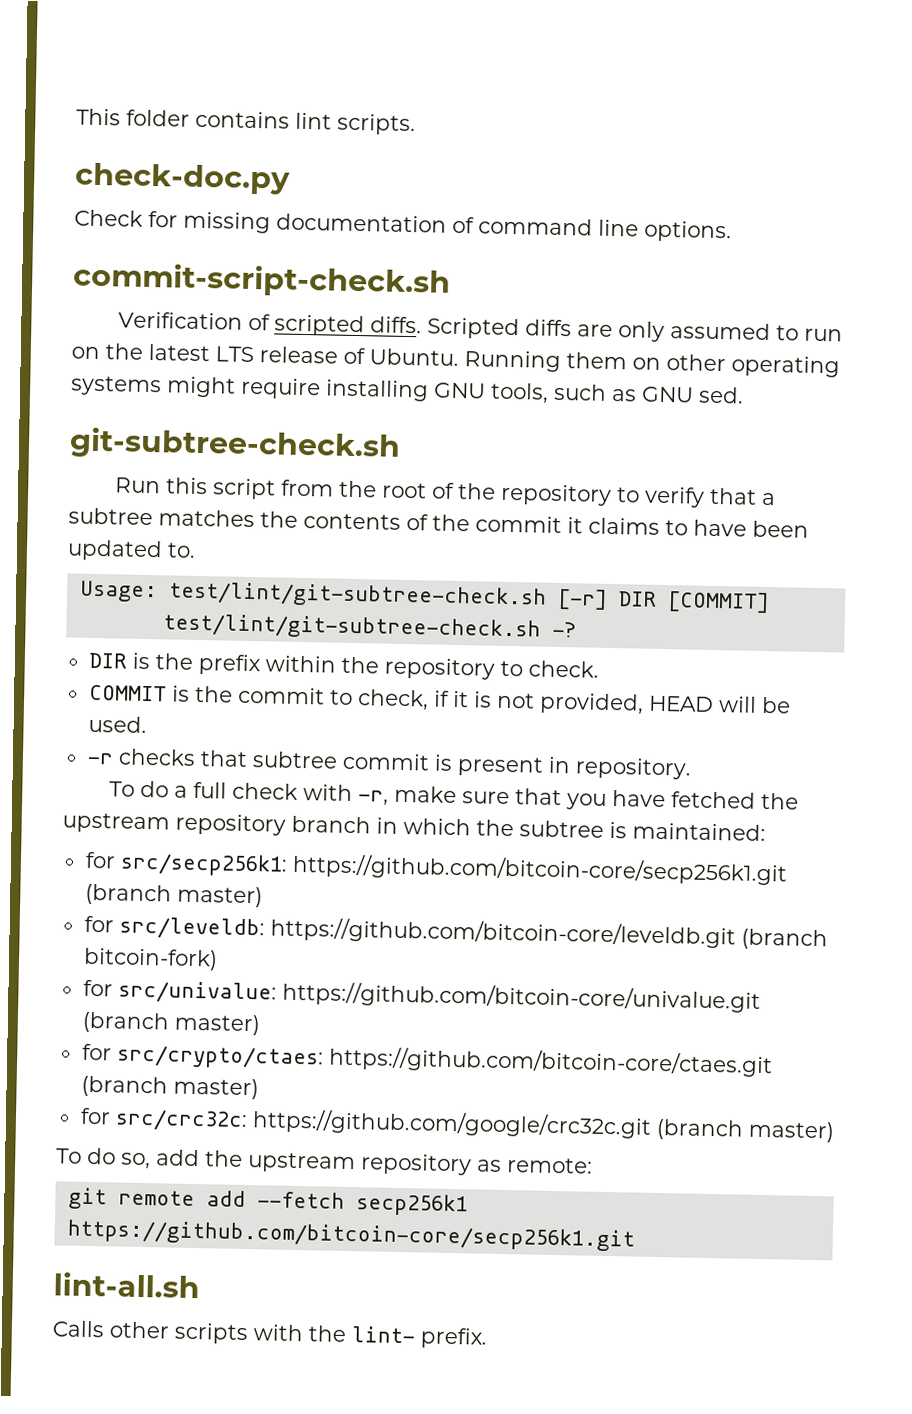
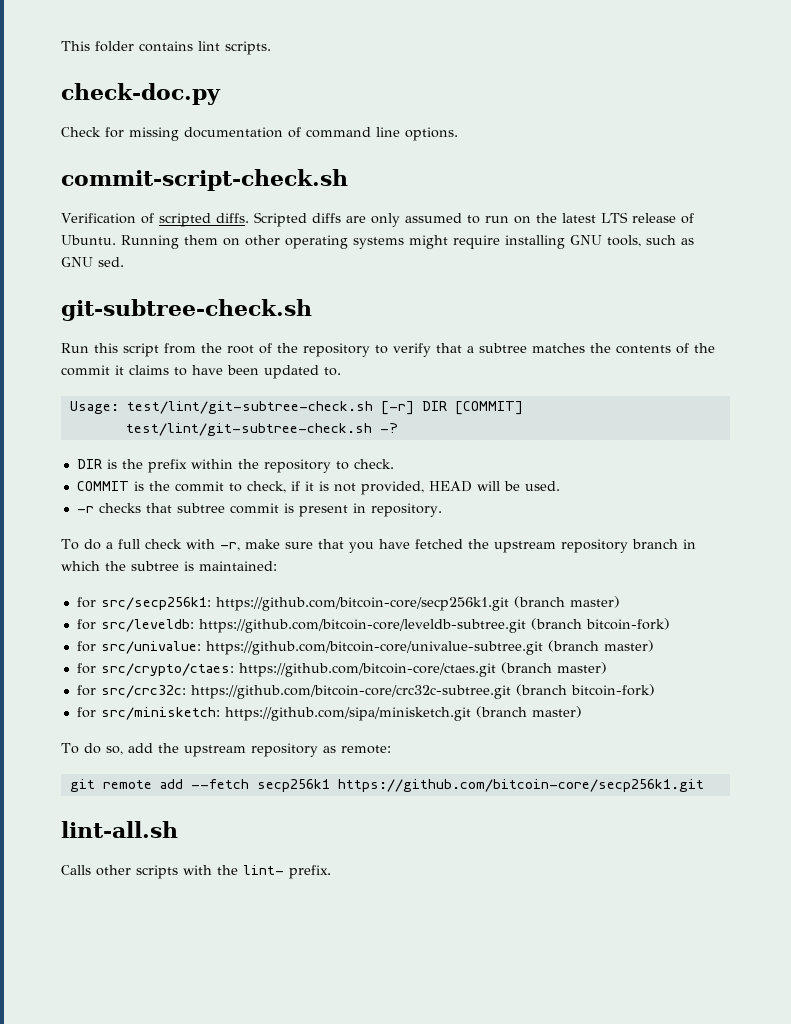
- for src/leveldb: https://github.com/bitcoin-core/leveldb.git (branch bitcoin-fork)
+ for src/leveldb: https://github.com/bitcoin-core/leveldb-subtree.git (branch bitcoin-fork)
- for src/univalue: https://github.com/bitcoin-core/univalue.git (branch master)
+ for src/univalue: https://github.com/bitcoin-core/univalue-subtree.git (branch master)
- for src/crc32c: https://github.com/google/crc32c.git (branch master)
+ for src/crc32c: https://github.com/bitcoin-core/crc32c-subtree.git (branch bitcoin-fork)
+ for src/minisketch: https://github.com/sipa/minisketch.git (branch master)

